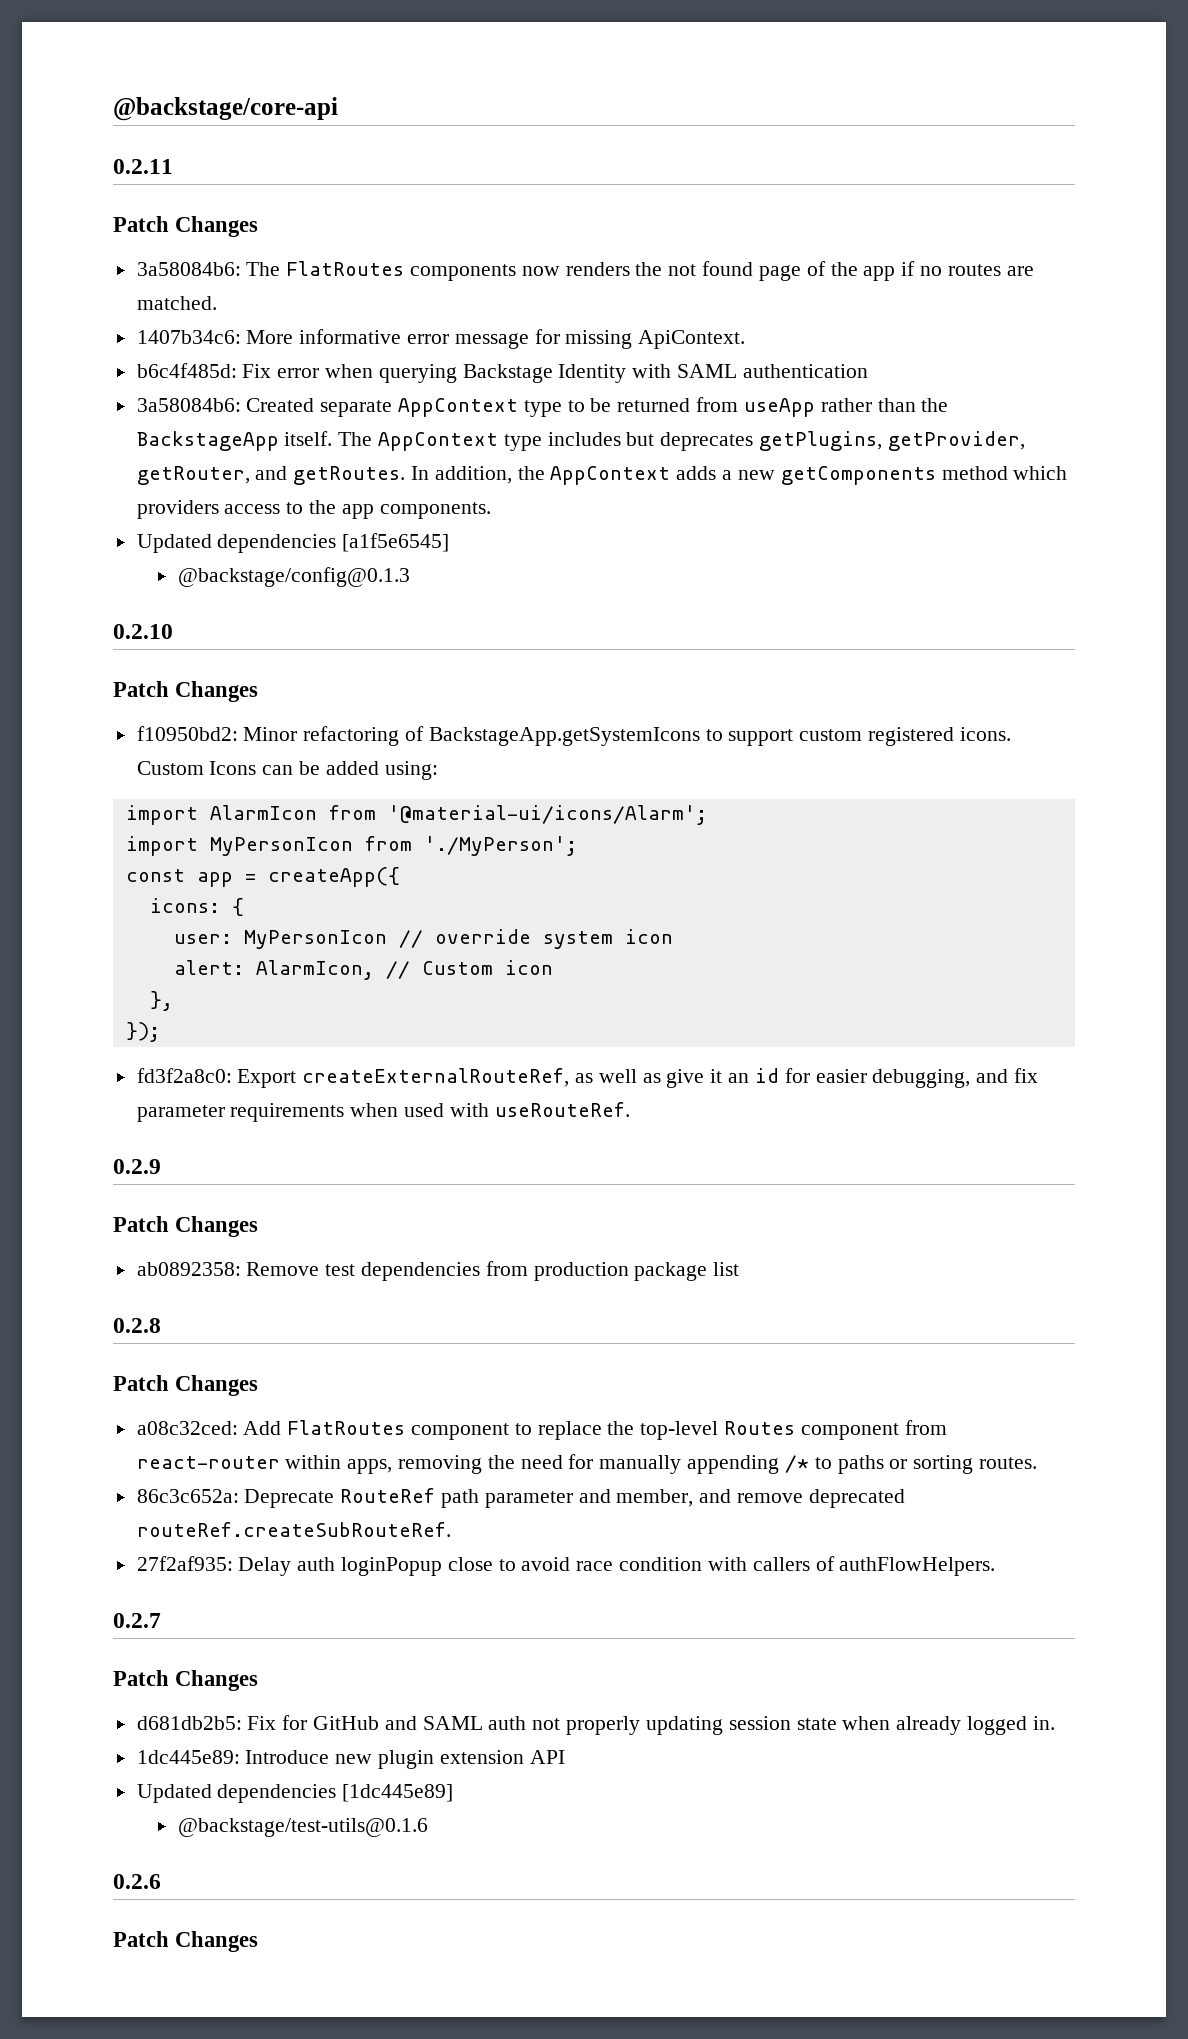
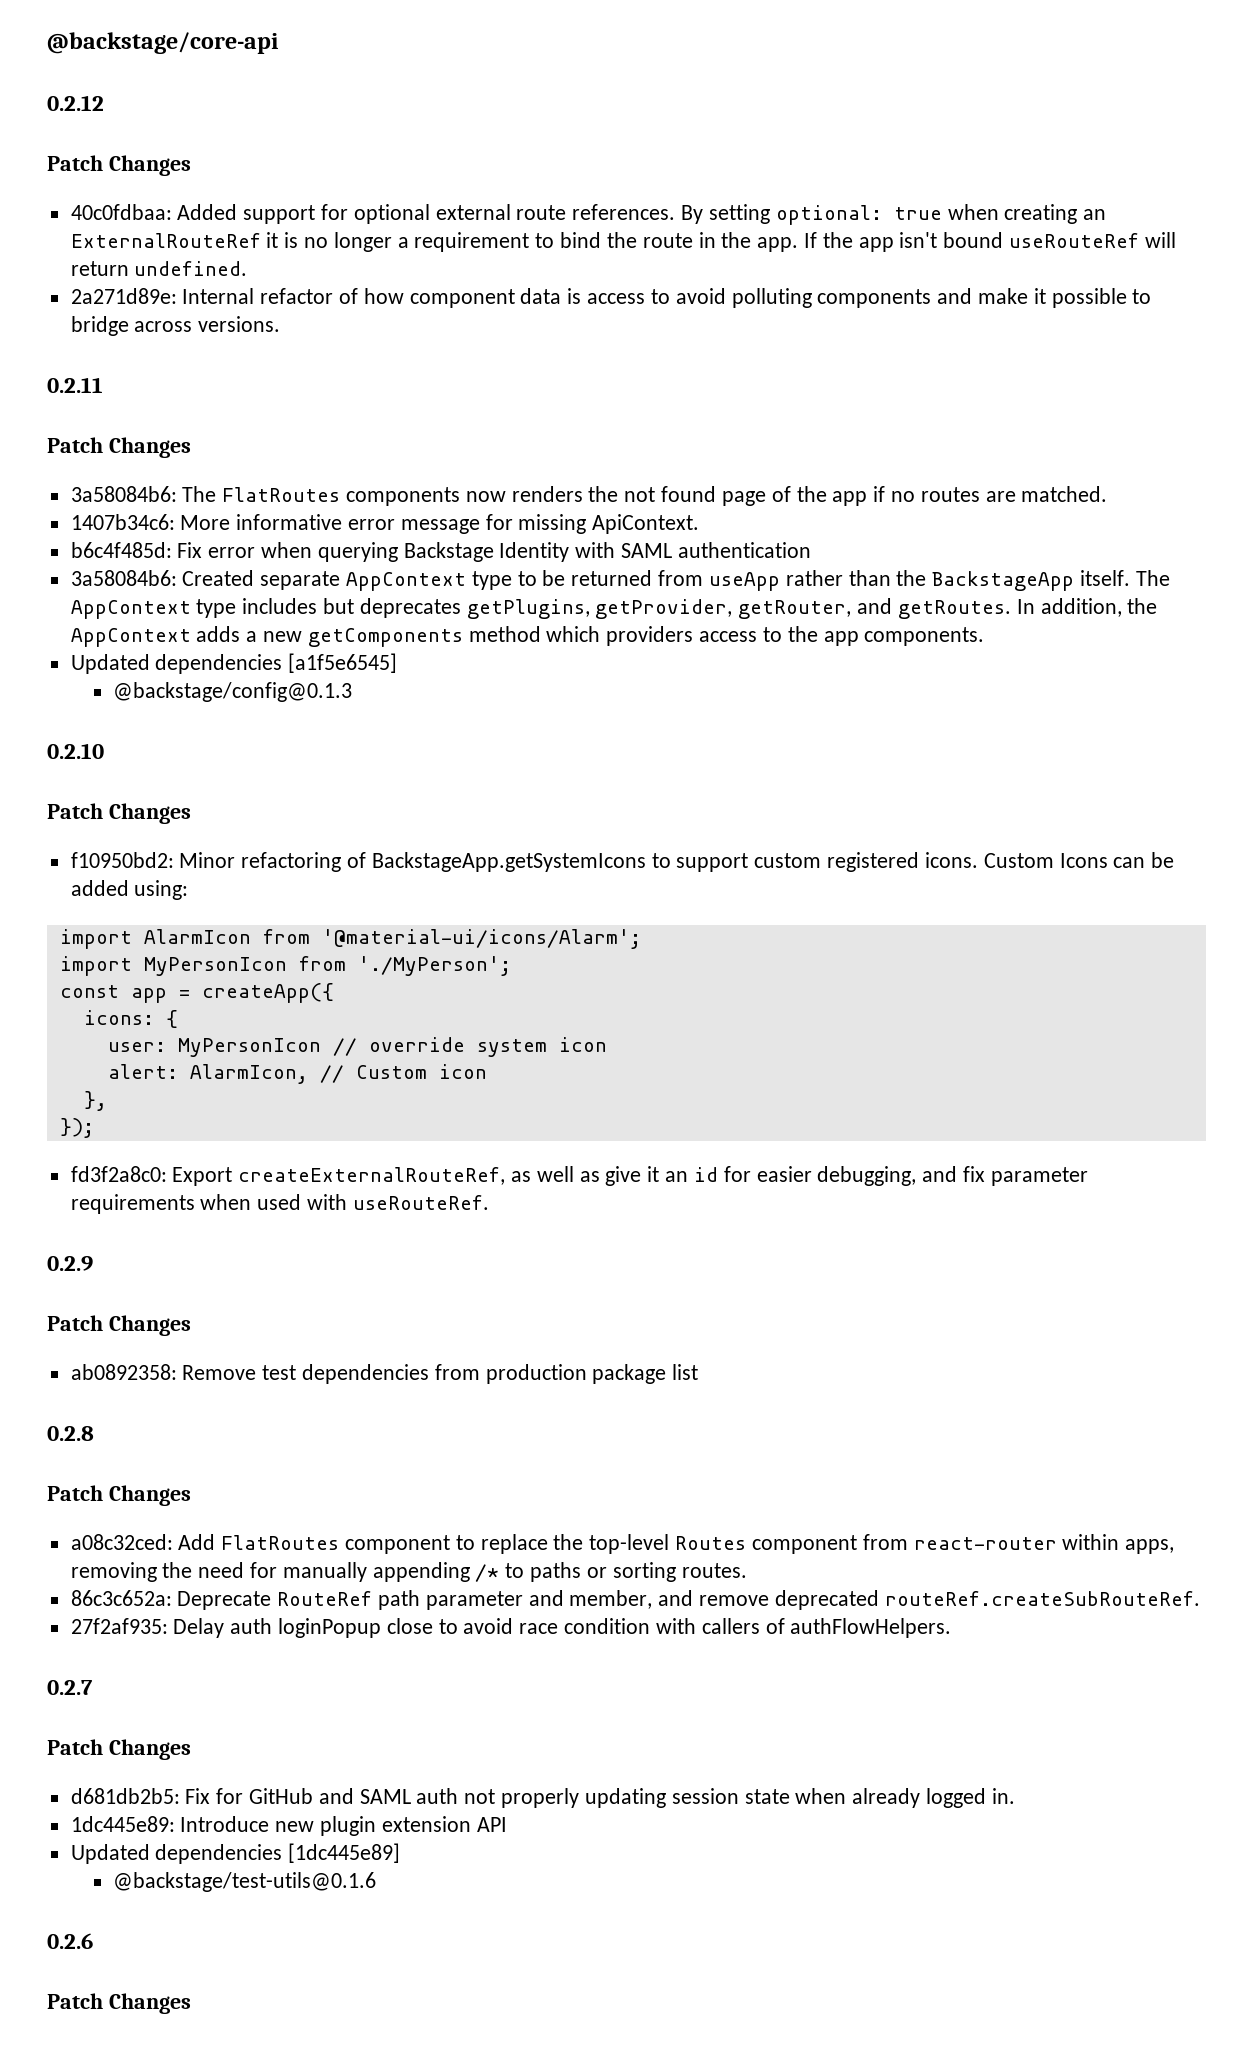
+ 0.2.12
+ Patch Changes
+ 40c0fdbaa: Added support for optional external route references. By setting optional: true when creating an ExternalRouteRef it is no longer a requirement to bind the route in the app. If the app isn't bound useRouteRef will return undefined.
+ 2a271d89e: Internal refactor of how component data is access to avoid polluting components and make it possible to bridge across versions.

